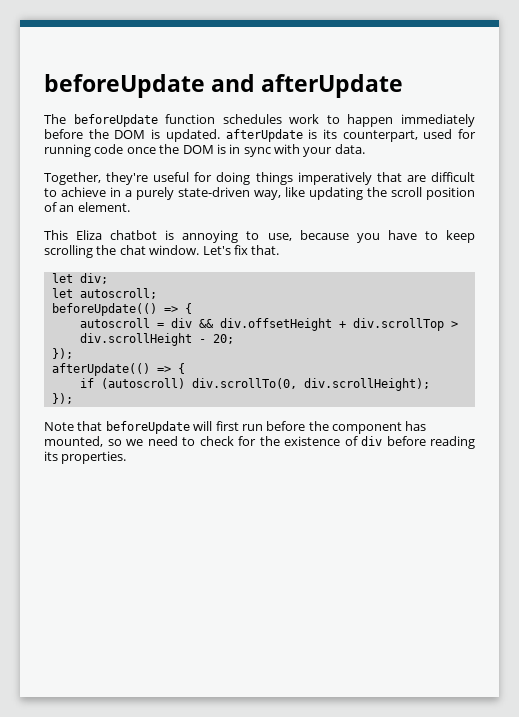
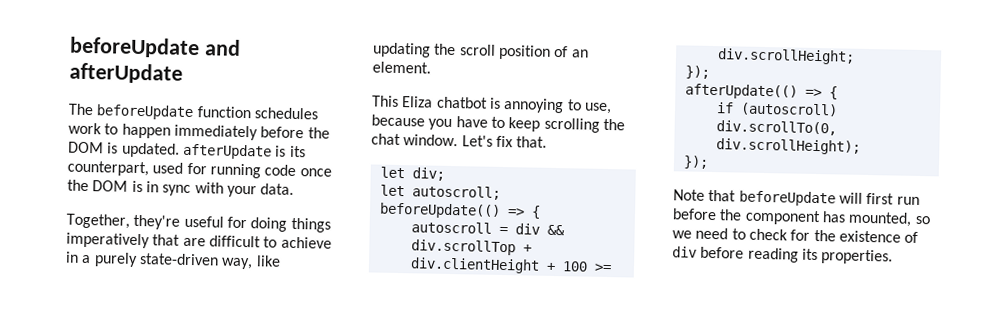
- autoscroll = div && div.offsetHeight + div.scrollTop > div.scrollHeight - 20;
+ autoscroll = div && div.scrollTop + div.clientHeight + 100 >= div.scrollHeight;

